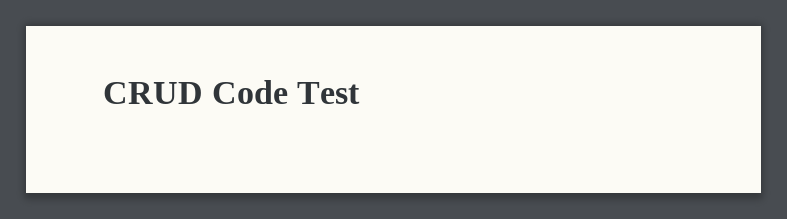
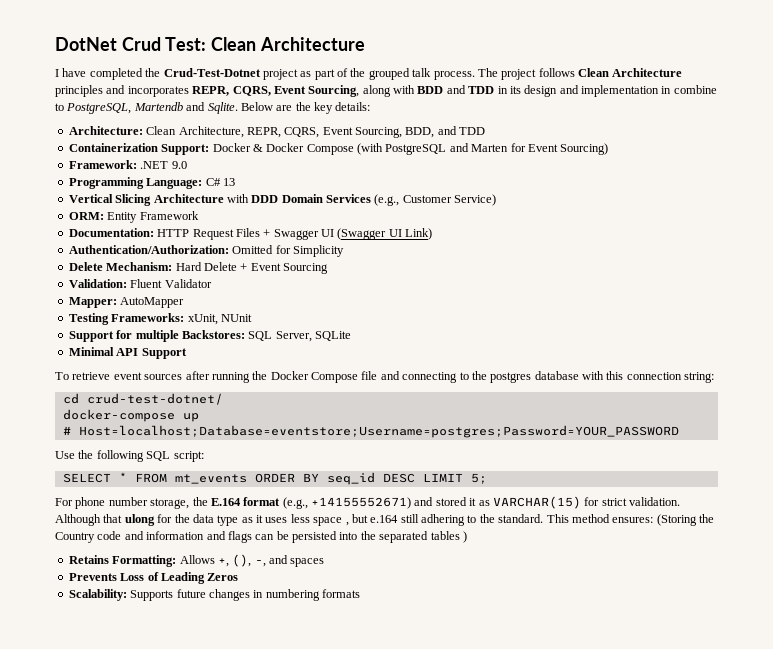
- CRUD Code Test
+ DotNet Crud Test: Clean Architecture
+ I have completed the Crud-Test-Dotnet project as part of the grouped talk process. The project follows Clean Architecture principles and incorporates REPR, CQRS, Event Sourcing, along with BDD and TDD in its design and implementation in combine to PostgreSQL, Martendb and Sqlite. Below are the key details:
+ Architecture: Clean Architecture, REPR, CQRS, Event Sourcing, BDD, and TDD
+ Containerization Support: Docker & Docker Compose (with PostgreSQL and Marten for Event Sourcing)
+ Framework: .NET 9.0
+ Programming Language: C# 13
+ Vertical Slicing Architecture with DDD Domain Services (e.g., Customer Service)
+ ORM: Entity Framework
+ Documentation: HTTP Request Files + Swagger UI (Swagger UI Link)
+ Authentication/Authorization: Omitted for Simplicity
+ Delete Mechanism: Hard Delete + Event Sourcing
+ Validation: Fluent Validator
+ Mapper: AutoMapper
+ Testing Frameworks: xUnit, NUnit
+ Support for multiple Backstores: SQL Server, SQLite
+ Minimal API Support
+ To retrieve event sources after running the Docker Compose file and connecting to the postgres database with this connection string:
+ cd crud-test-dotnet/
+ docker-compose up
+ # Host=localhost;Database=eventstore;Username=postgres;Password=YOUR_PASSWORD
+ Use the following SQL script:
+ SELECT * FROM mt_events ORDER BY seq_id DESC LIMIT 5;
+ For phone number storage, the E.164 format (e.g., +14155552671) and stored it as VARCHAR(15) for strict validation. Although that ulong for the data type as it uses less space , but e.164 still adhering to the standard. This method ensures: (Storing the Country code and information and flags can be persisted into the separated tables )
+ Retains Formatting: Allows +, (), -, and spaces
+ Prevents Loss of Leading Zeros
+ Scalability: Supports future changes in numbering formats

